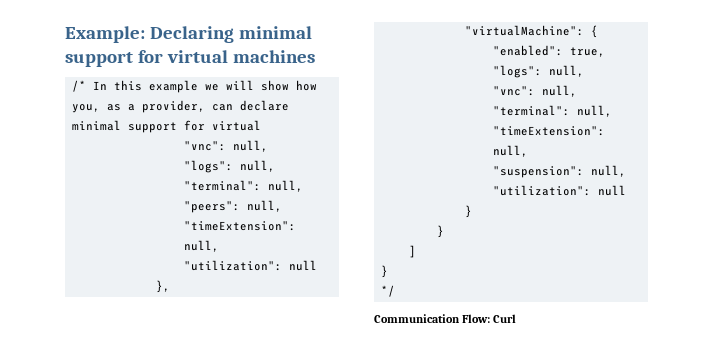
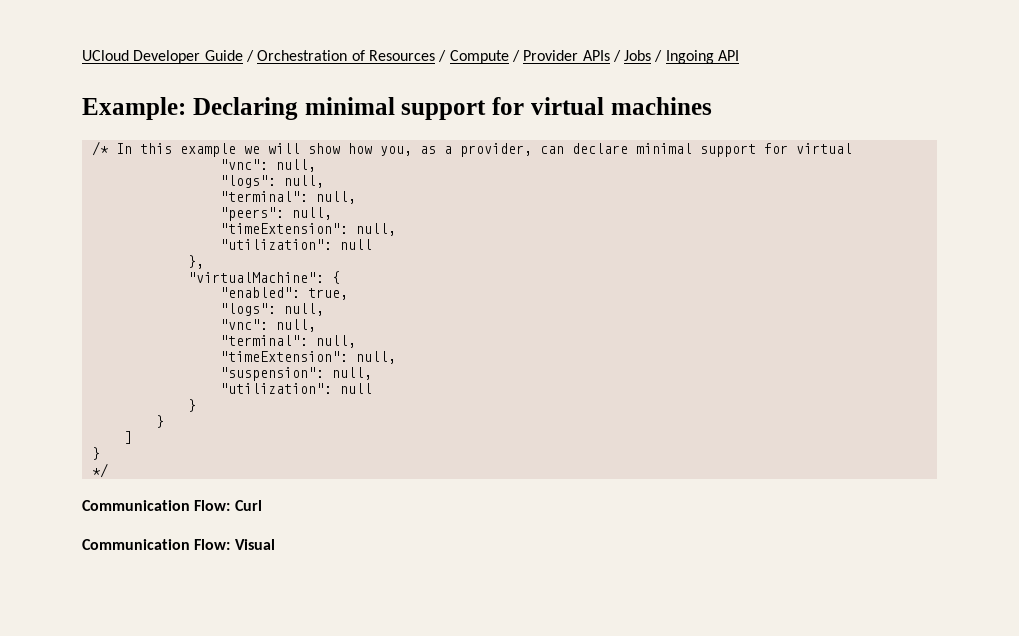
+ UCloud Developer Guide / Orchestration of Resources / Compute / Provider APIs / Jobs / Ingoing API
+ Communication Flow: Visual

